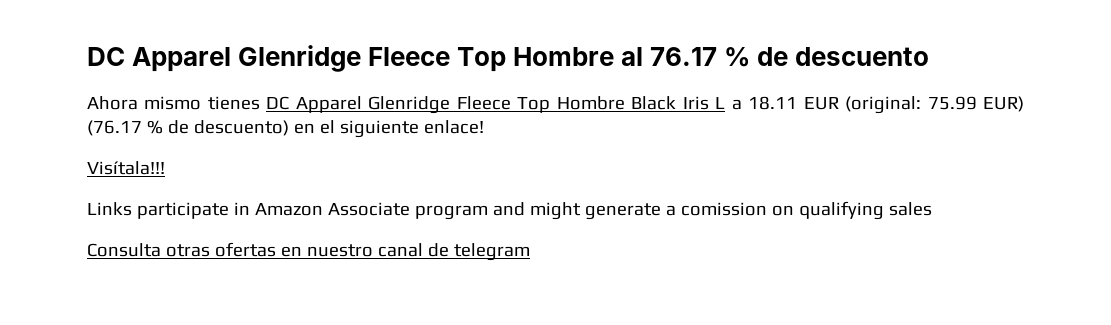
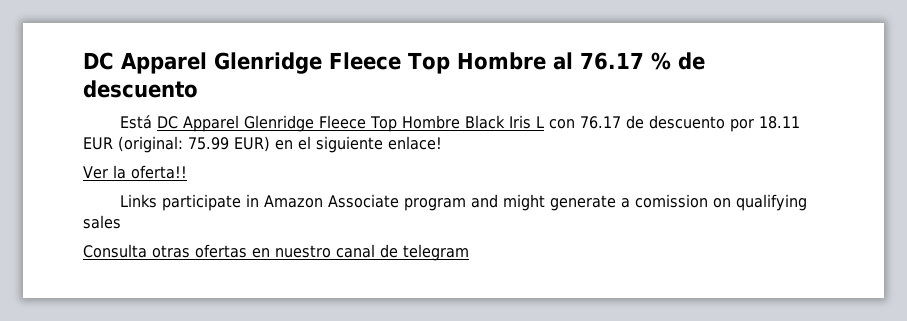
- Ahora mismo tienes DC Apparel Glenridge Fleece Top Hombre Black Iris L a 18.11 EUR (original: 75.99 EUR) (76.17 % de descuento) en el siguiente enlace!
+ Está DC Apparel Glenridge Fleece Top Hombre Black Iris L con 76.17 de descuento por 18.11 EUR (original: 75.99 EUR) en el siguiente enlace!
- Visítala!!!
+ Ver la oferta!!

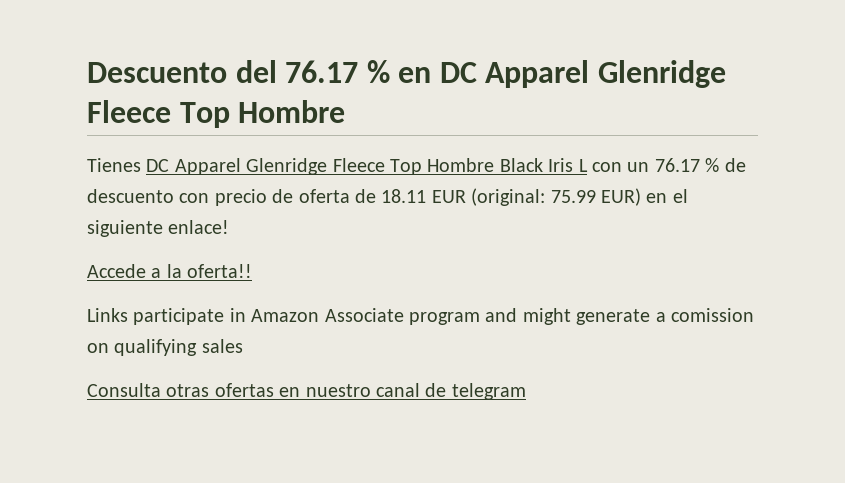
- DC Apparel Glenridge Fleece Top Hombre al 76.17 % de descuento
- Está DC Apparel Glenridge Fleece Top Hombre Black Iris L con 76.17 de descuento por 18.11 EUR (original: 75.99 EUR) en el siguiente enlace!
+ Descuento del 76.17 % en DC Apparel Glenridge Fleece Top Hombre
+ Tienes DC Apparel Glenridge Fleece Top Hombre Black Iris L con un 76.17 % de descuento con precio de oferta de 18.11 EUR (original: 75.99 EUR) en el siguiente enlace!
- Ver la oferta!!
+ Accede a la oferta!!

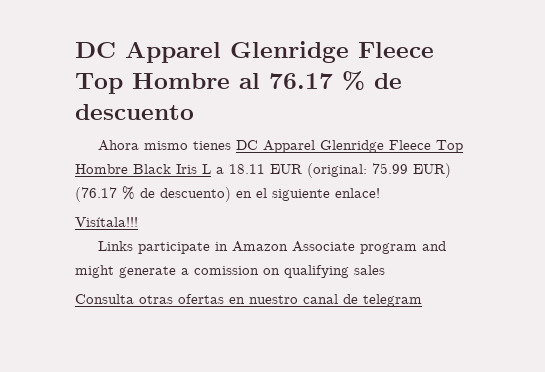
- Descuento del 76.17 % en DC Apparel Glenridge Fleece Top Hombre
- Tienes DC Apparel Glenridge Fleece Top Hombre Black Iris L con un 76.17 % de descuento con precio de oferta de 18.11 EUR (original: 75.99 EUR) en el siguiente enlace!
+ DC Apparel Glenridge Fleece Top Hombre al 76.17 % de descuento
+ Ahora mismo tienes DC Apparel Glenridge Fleece Top Hombre Black Iris L a 18.11 EUR (original: 75.99 EUR) (76.17 % de descuento) en el siguiente enlace!
- Accede a la oferta!!
+ Visítala!!!

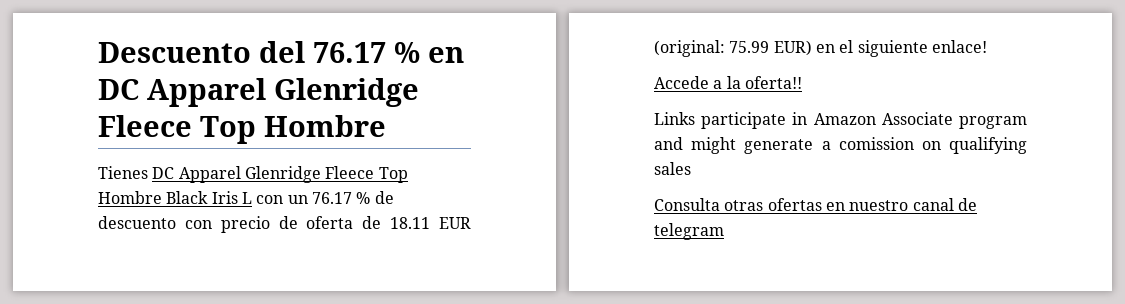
- DC Apparel Glenridge Fleece Top Hombre al 76.17 % de descuento
- Ahora mismo tienes DC Apparel Glenridge Fleece Top Hombre Black Iris L a 18.11 EUR (original: 75.99 EUR) (76.17 % de descuento) en el siguiente enlace!
+ Descuento del 76.17 % en DC Apparel Glenridge Fleece Top Hombre
+ Tienes DC Apparel Glenridge Fleece Top Hombre Black Iris L con un 76.17 % de descuento con precio de oferta de 18.11 EUR (original: 75.99 EUR) en el siguiente enlace!
- Visítala!!!
+ Accede a la oferta!!

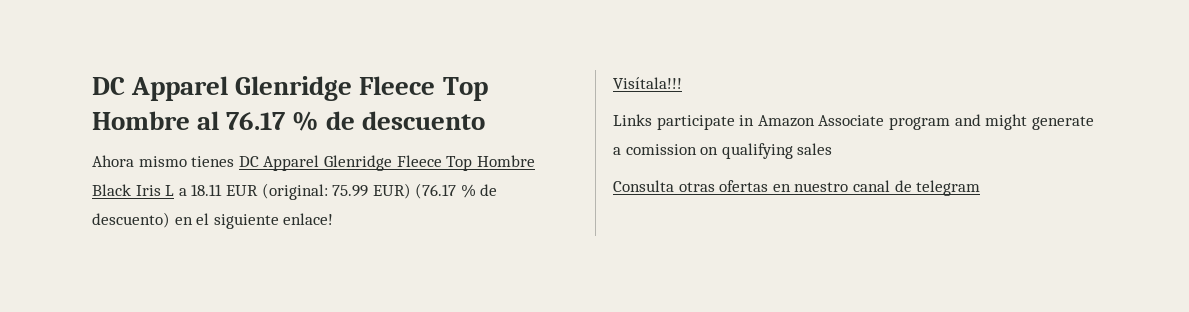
- Descuento del 76.17 % en DC Apparel Glenridge Fleece Top Hombre
- Tienes DC Apparel Glenridge Fleece Top Hombre Black Iris L con un 76.17 % de descuento con precio de oferta de 18.11 EUR (original: 75.99 EUR) en el siguiente enlace!
+ DC Apparel Glenridge Fleece Top Hombre al 76.17 % de descuento
+ Ahora mismo tienes DC Apparel Glenridge Fleece Top Hombre Black Iris L a 18.11 EUR (original: 75.99 EUR) (76.17 % de descuento) en el siguiente enlace!
- Accede a la oferta!!
+ Visítala!!!

